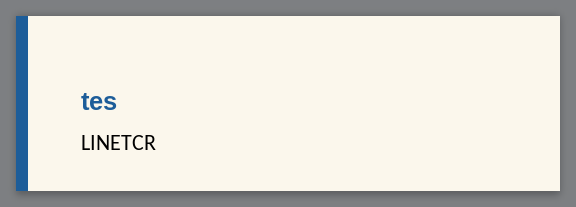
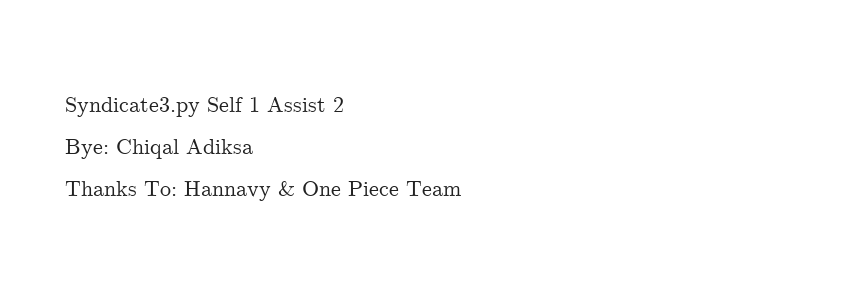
- tes
- LINETCR
+ Syndicate3.py Self 1 Assist 2
+ Bye: Chiqal Adiksa
+ Thanks To: Hannavy & One Piece Team

